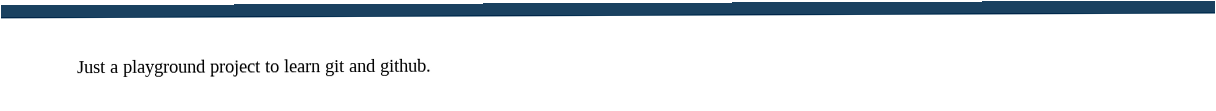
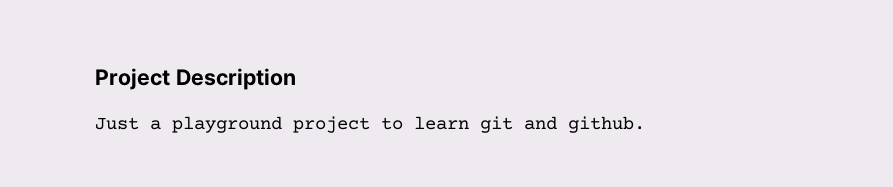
+ Project Description

